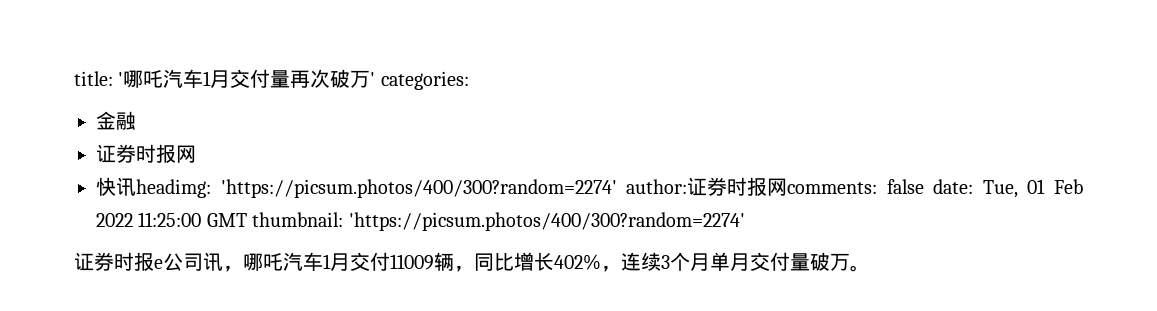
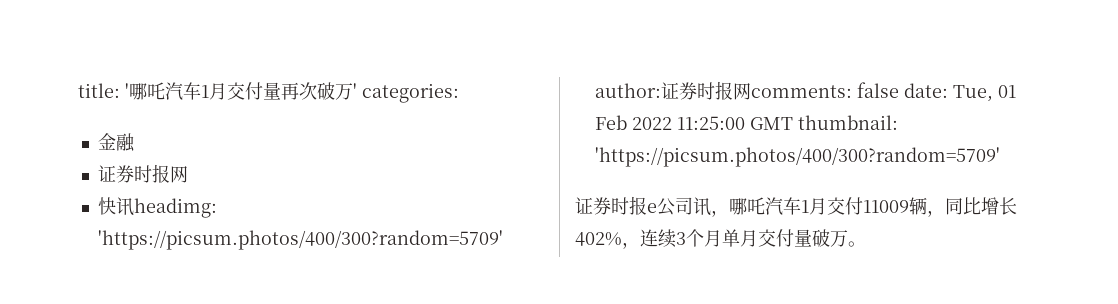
- 快讯headimg: 'https://picsum.photos/400/300?random=2274' author:证券时报网comments: false date: Tue, 01 Feb 2022 11:25:00 GMT thumbnail: 'https://picsum.photos/400/300?random=2274'
+ 快讯headimg: 'https://picsum.photos/400/300?random=5709' author:证券时报网comments: false date: Tue, 01 Feb 2022 11:25:00 GMT thumbnail: 'https://picsum.photos/400/300?random=5709'

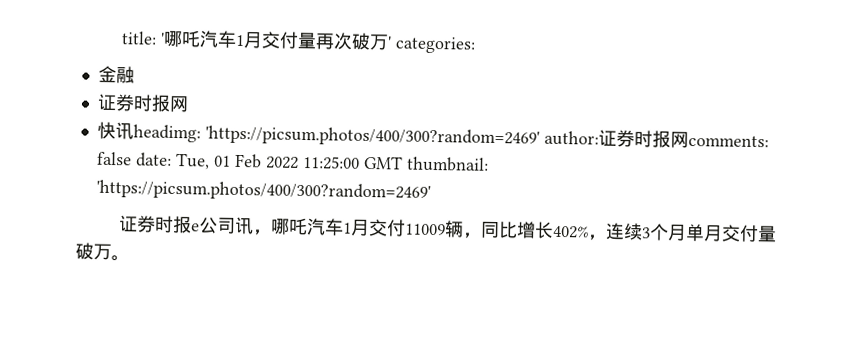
- 快讯headimg: 'https://picsum.photos/400/300?random=5709' author:证券时报网comments: false date: Tue, 01 Feb 2022 11:25:00 GMT thumbnail: 'https://picsum.photos/400/300?random=5709'
+ 快讯headimg: 'https://picsum.photos/400/300?random=2469' author:证券时报网comments: false date: Tue, 01 Feb 2022 11:25:00 GMT thumbnail: 'https://picsum.photos/400/300?random=2469'

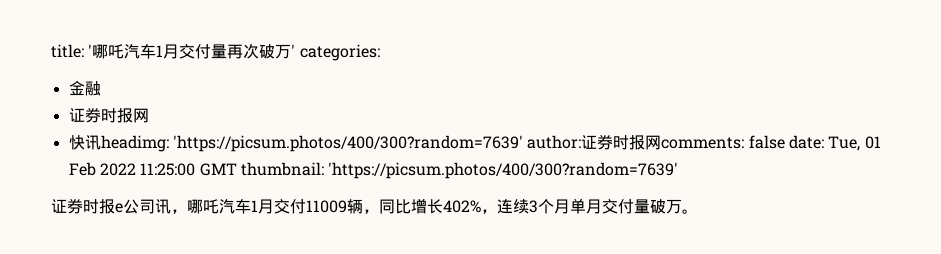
- 快讯headimg: 'https://picsum.photos/400/300?random=2469' author:证券时报网comments: false date: Tue, 01 Feb 2022 11:25:00 GMT thumbnail: 'https://picsum.photos/400/300?random=2469'
+ 快讯headimg: 'https://picsum.photos/400/300?random=7639' author:证券时报网comments: false date: Tue, 01 Feb 2022 11:25:00 GMT thumbnail: 'https://picsum.photos/400/300?random=7639'

